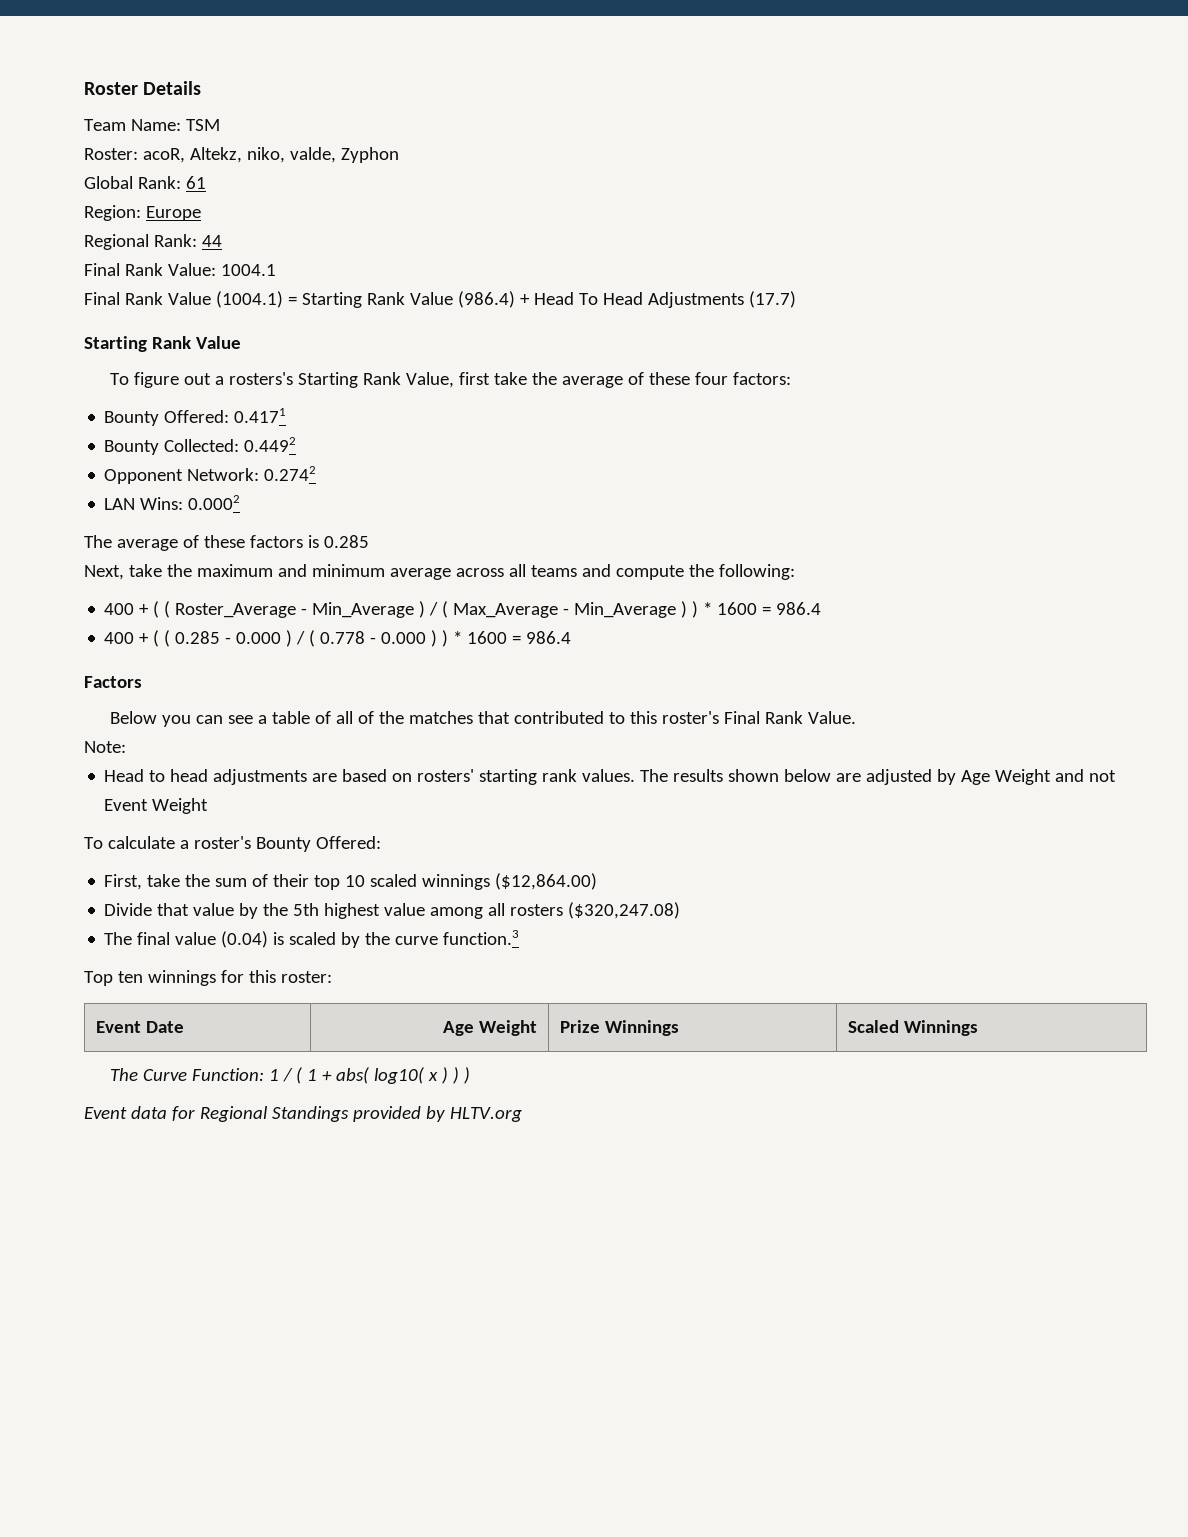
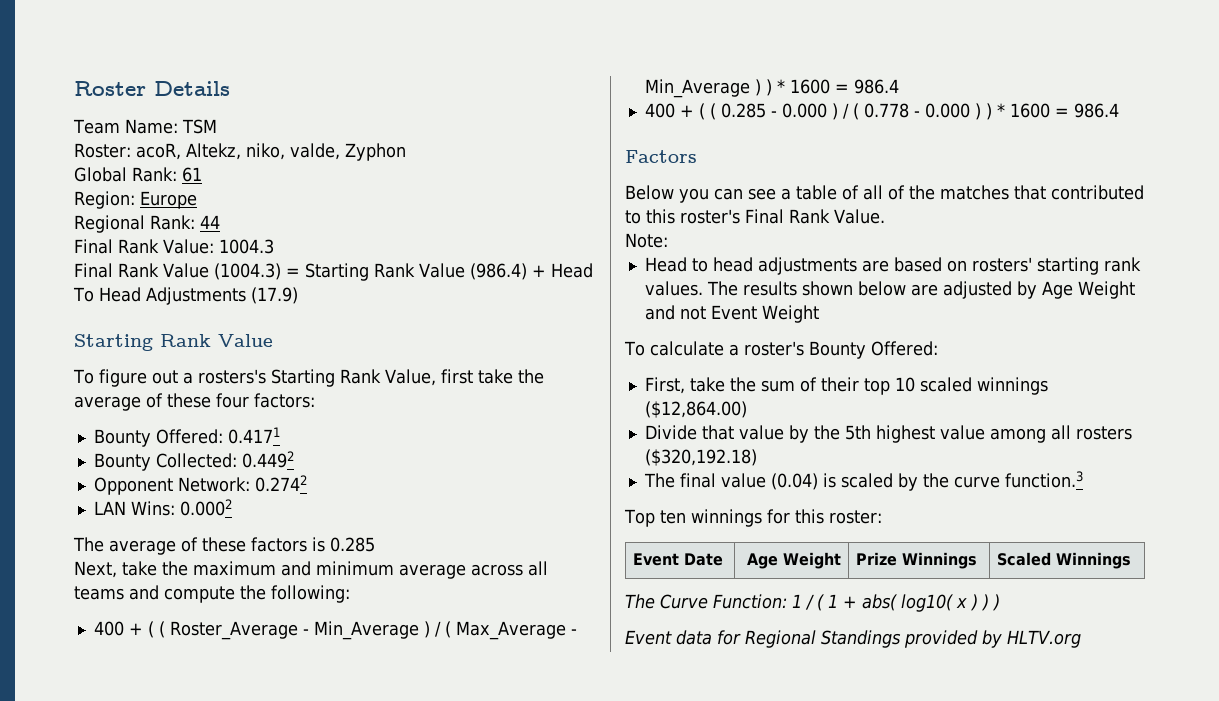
- Final Rank Value: 1004.1
+ Final Rank Value: 1004.3
- Final Rank Value (1004.1) = Starting Rank Value (986.4) + Head To Head Adjustments (17.7)
+ Final Rank Value (1004.3) = Starting Rank Value (986.4) + Head To Head Adjustments (17.9)
- Divide that value by the 5th highest value among all rosters ($320,247.08)
+ Divide that value by the 5th highest value among all rosters ($320,192.18)

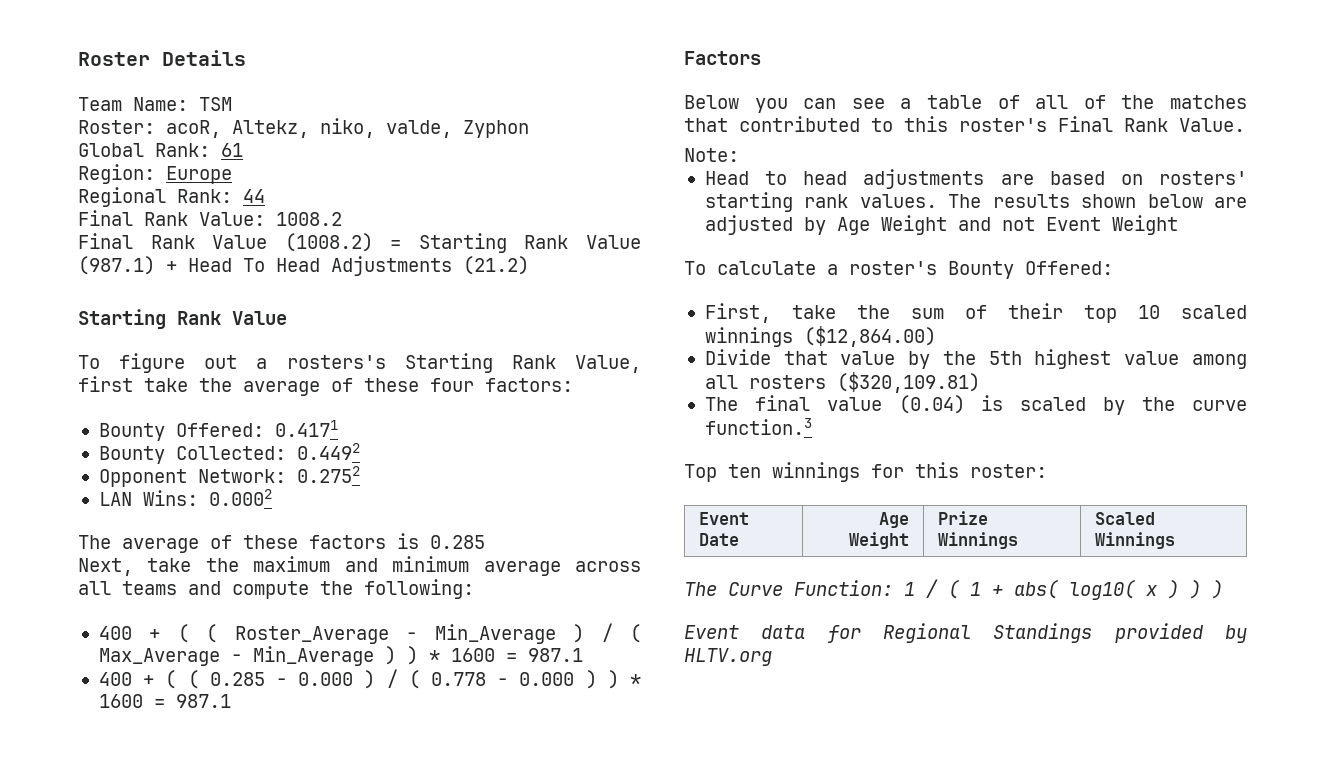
- Final Rank Value: 1004.3
+ Final Rank Value: 1008.2
- Final Rank Value (1004.3) = Starting Rank Value (986.4) + Head To Head Adjustments (17.9)
+ Final Rank Value (1008.2) = Starting Rank Value (987.1) + Head To Head Adjustments (21.2)
- Opponent Network: 0.2742
+ Opponent Network: 0.2752
- 400 + ( ( Roster_Average - Min_Average ) / ( Max_Average - Min_Average ) ) * 1600 = 986.4
+ 400 + ( ( Roster_Average - Min_Average ) / ( Max_Average - Min_Average ) ) * 1600 = 987.1
- 400 + ( ( 0.285 - 0.000 ) / ( 0.778 - 0.000 ) ) * 1600 = 986.4
+ 400 + ( ( 0.285 - 0.000 ) / ( 0.778 - 0.000 ) ) * 1600 = 987.1
- Divide that value by the 5th highest value among all rosters ($320,192.18)
+ Divide that value by the 5th highest value among all rosters ($320,109.81)

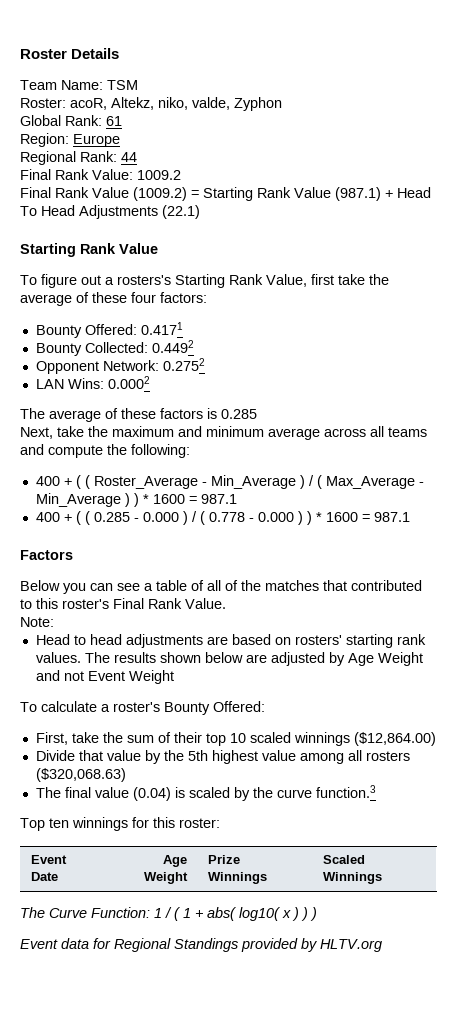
- Final Rank Value: 1008.2
+ Final Rank Value: 1009.2
- Final Rank Value (1008.2) = Starting Rank Value (987.1) + Head To Head Adjustments (21.2)
+ Final Rank Value (1009.2) = Starting Rank Value (987.1) + Head To Head Adjustments (22.1)
- Divide that value by the 5th highest value among all rosters ($320,109.81)
+ Divide that value by the 5th highest value among all rosters ($320,068.63)

